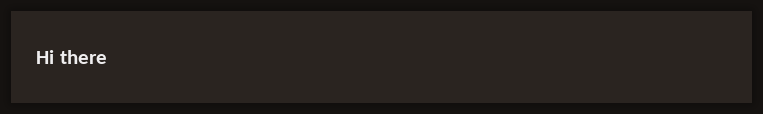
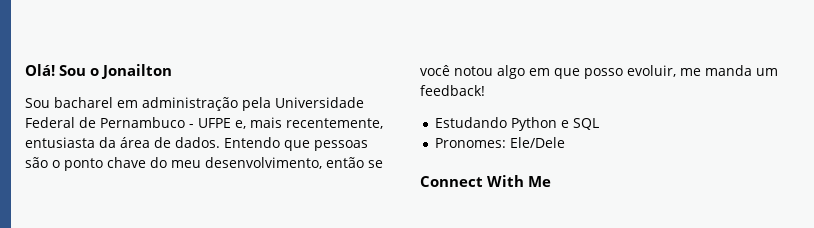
- Hi there
+ Olá! Sou o Jonailton
+ Sou bacharel em administração pela Universidade Federal de Pernambuco - UFPE e, mais recentemente, entusiasta da área de dados. Entendo que pessoas são o ponto chave do meu desenvolvimento, então se você notou algo em que posso evoluir, me manda um feedback!
+ Estudando Python e SQL
+ Pronomes: Ele/Dele
+ Connect With Me

